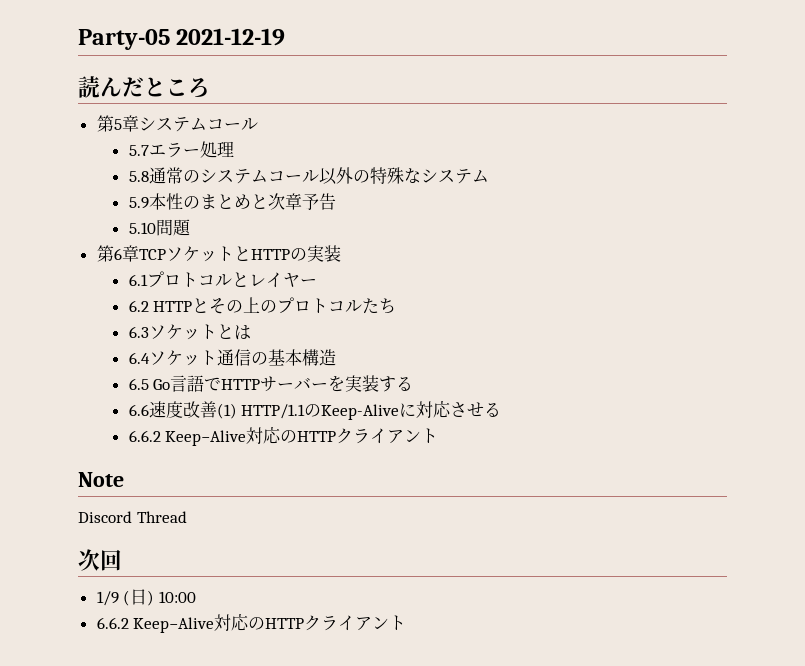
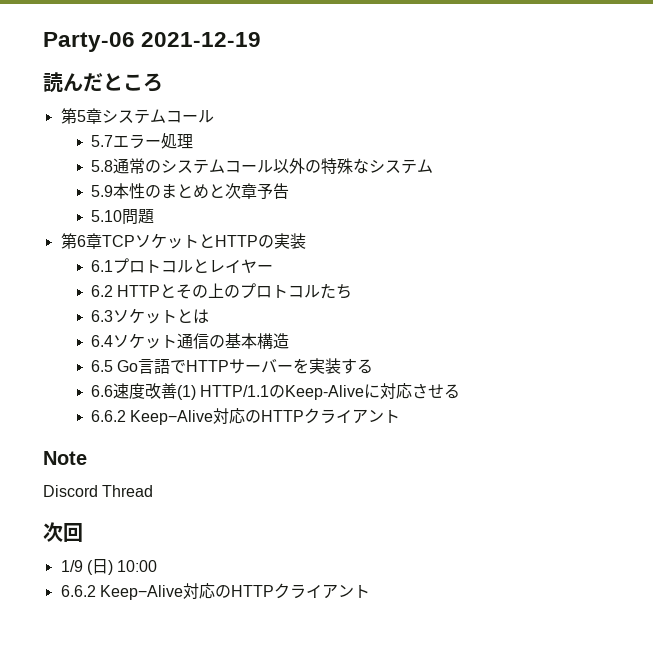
- Party-05 2021-12-19
+ Party-06 2021-12-19

